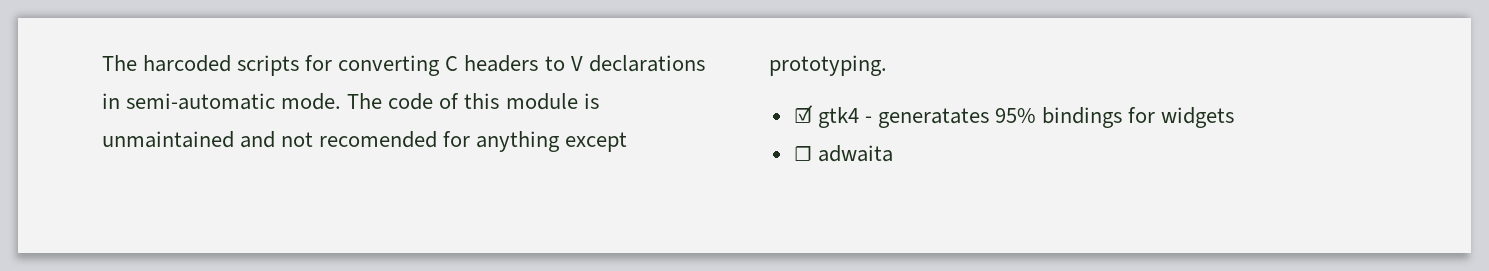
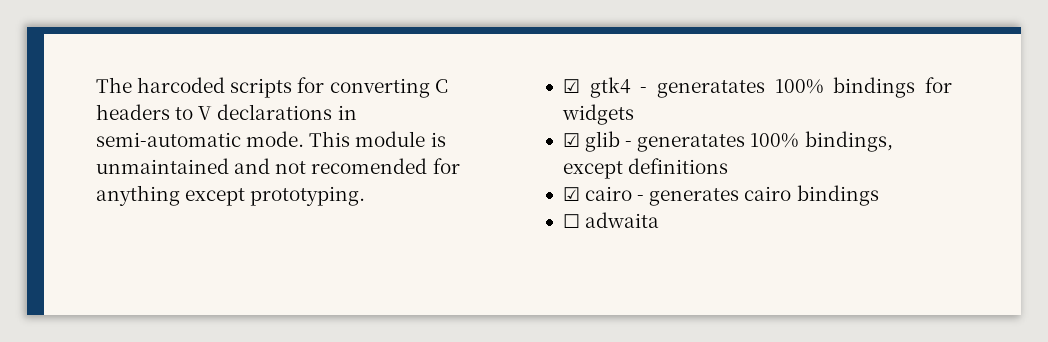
- The code of this module is unmaintained and not recomended for anything except prototyping.
+ This module is unmaintained and not recomended for anything except prototyping.
- ☑ gtk4 - generatates 95% bindings for widgets
+ ☑ gtk4 - generatates 100% bindings for widgets
+ ☑ glib - generatates 100% bindings, except definitions
+ ☑ cairo - generates cairo bindings

